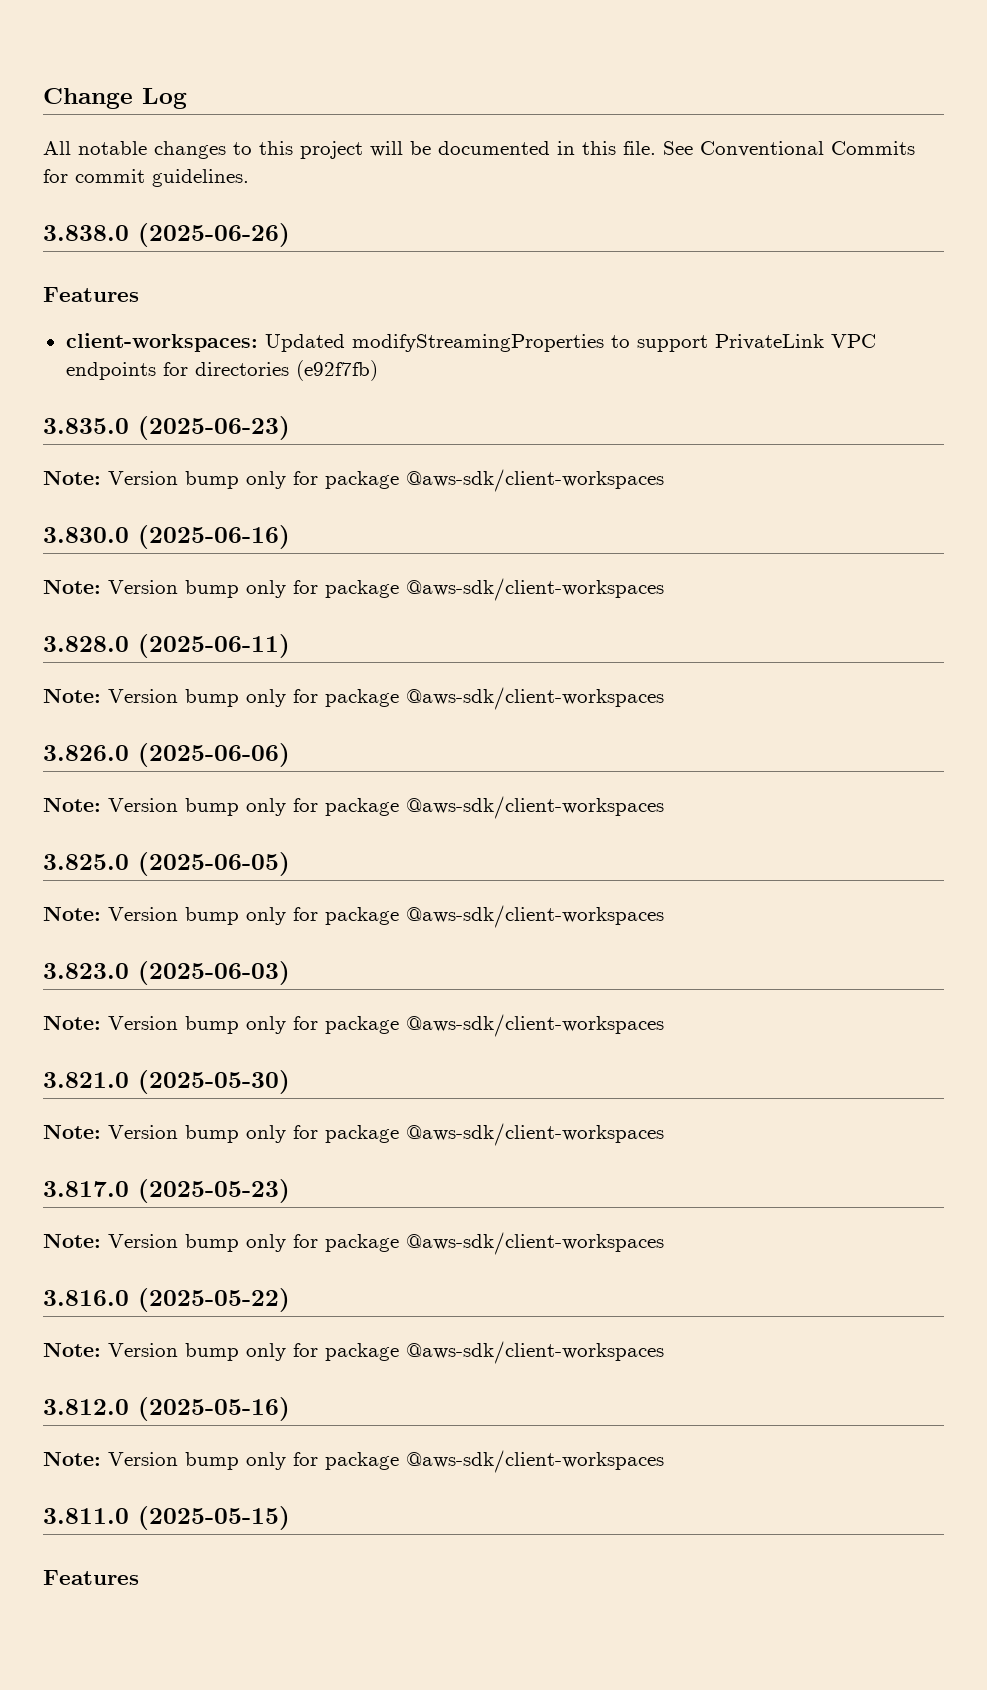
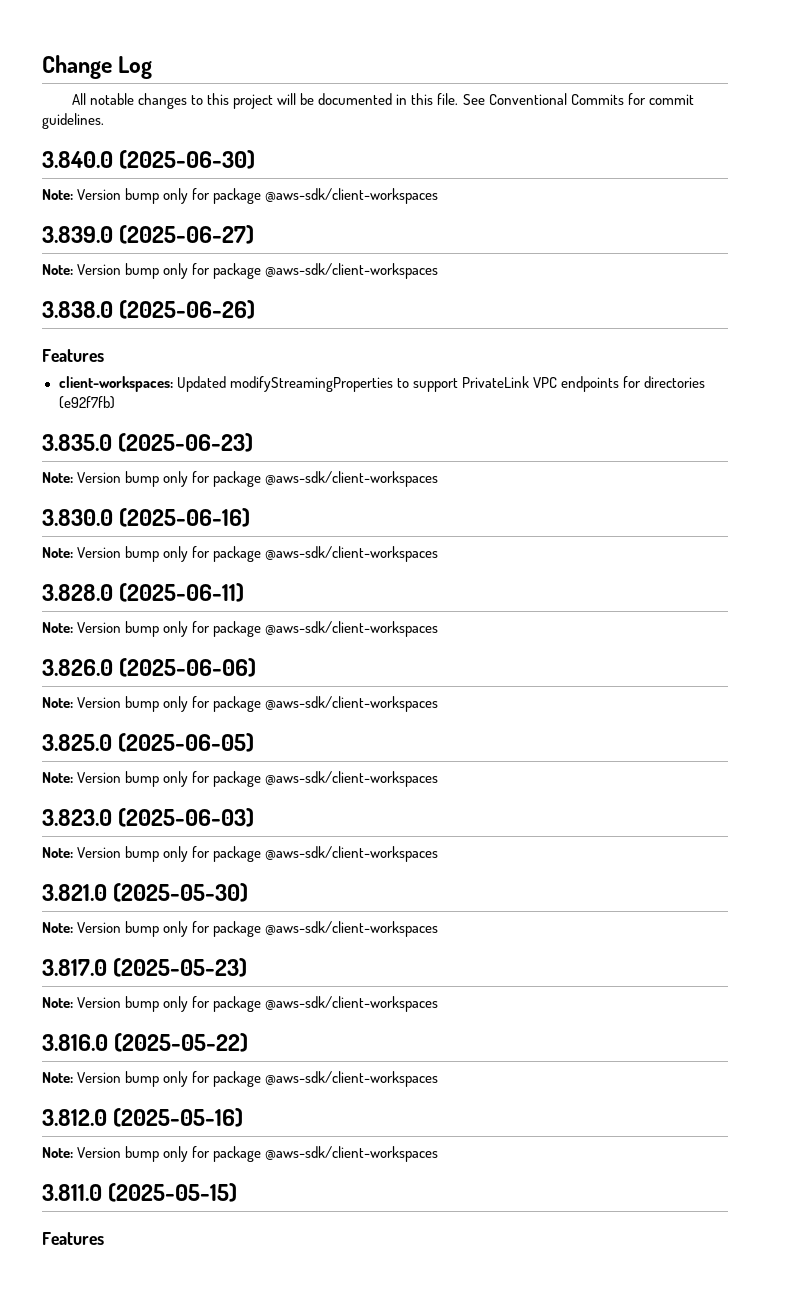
+ 3.840.0 (2025-06-30)
+ Note: Version bump only for package @aws-sdk/client-workspaces
+ 3.839.0 (2025-06-27)
+ Note: Version bump only for package @aws-sdk/client-workspaces

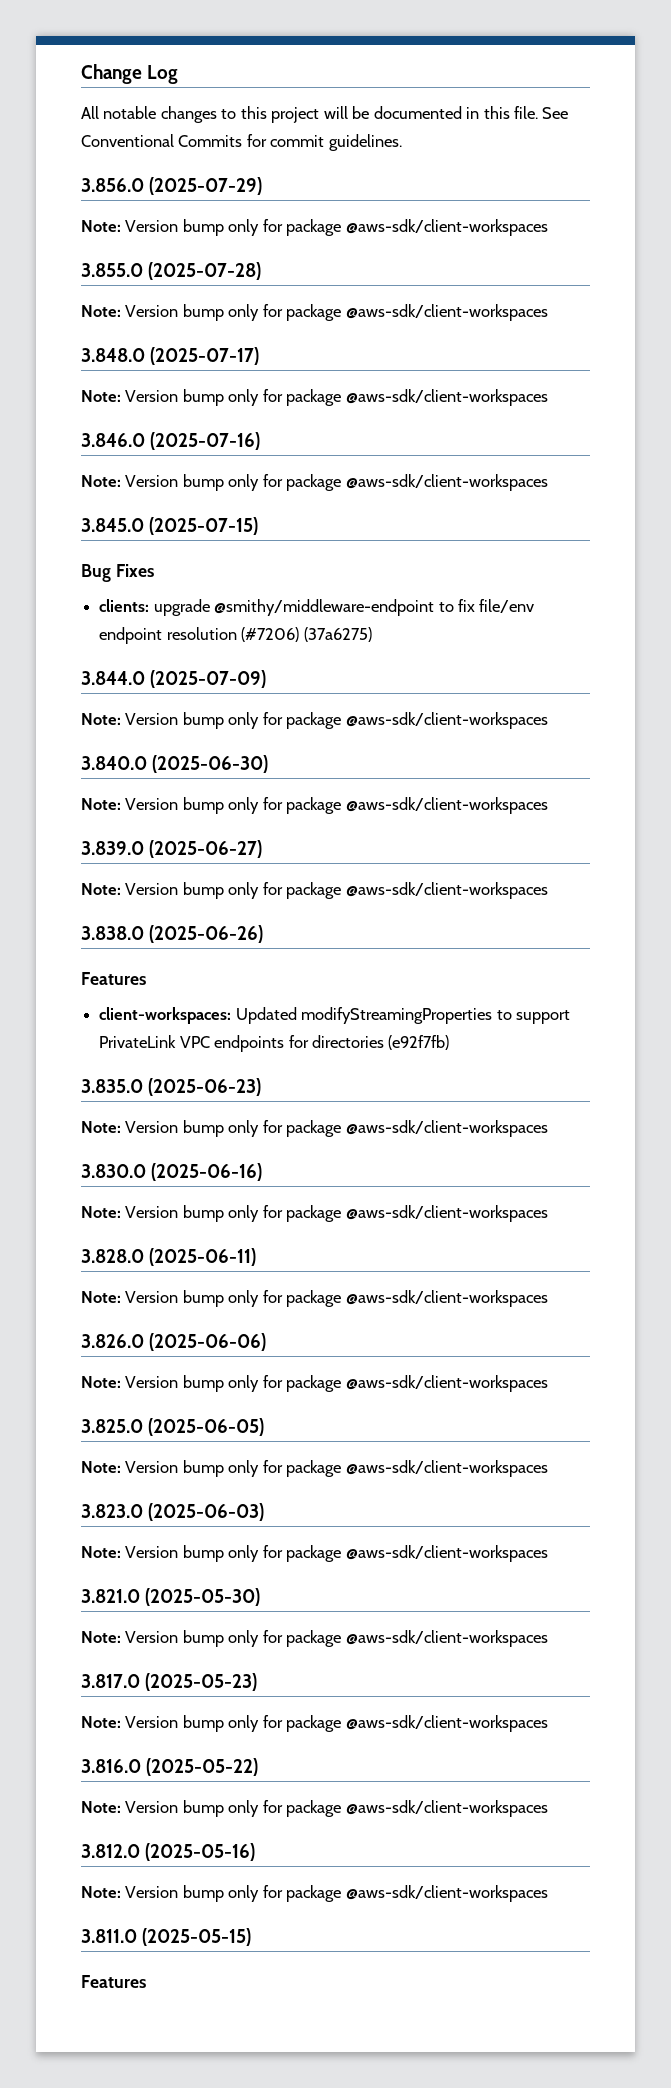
+ 3.856.0 (2025-07-29)
+ Note: Version bump only for package @aws-sdk/client-workspaces
+ 3.855.0 (2025-07-28)
+ Note: Version bump only for package @aws-sdk/client-workspaces
+ 3.848.0 (2025-07-17)
+ Note: Version bump only for package @aws-sdk/client-workspaces
+ 3.846.0 (2025-07-16)
+ Note: Version bump only for package @aws-sdk/client-workspaces
+ 3.845.0 (2025-07-15)
+ Bug Fixes
+ clients: upgrade @smithy/middleware-endpoint to fix file/env endpoint resolution (#7206) (37a6275)
+ 3.844.0 (2025-07-09)
+ Note: Version bump only for package @aws-sdk/client-workspaces

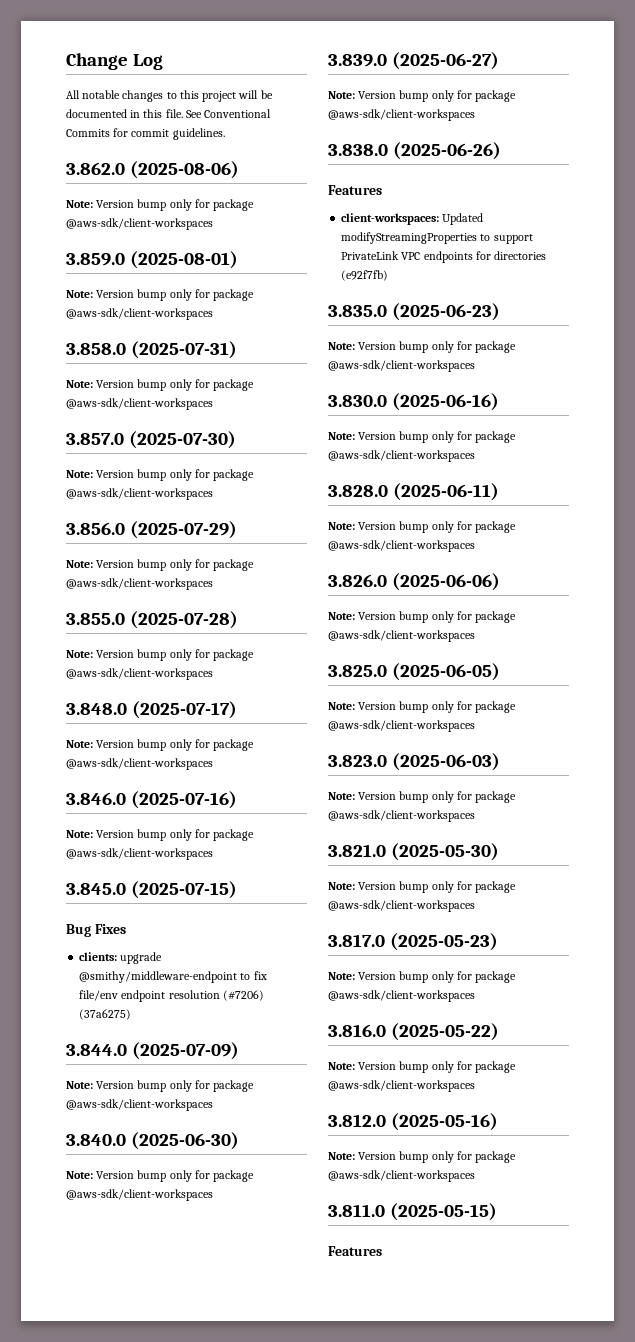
+ 3.862.0 (2025-08-06)
+ Note: Version bump only for package @aws-sdk/client-workspaces
+ 3.859.0 (2025-08-01)
+ Note: Version bump only for package @aws-sdk/client-workspaces
+ 3.858.0 (2025-07-31)
+ Note: Version bump only for package @aws-sdk/client-workspaces
+ 3.857.0 (2025-07-30)
+ Note: Version bump only for package @aws-sdk/client-workspaces

